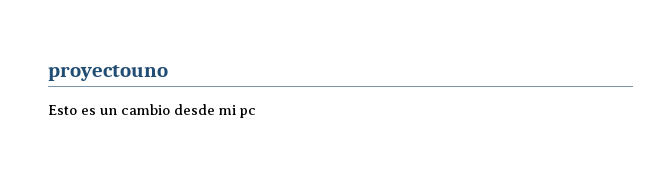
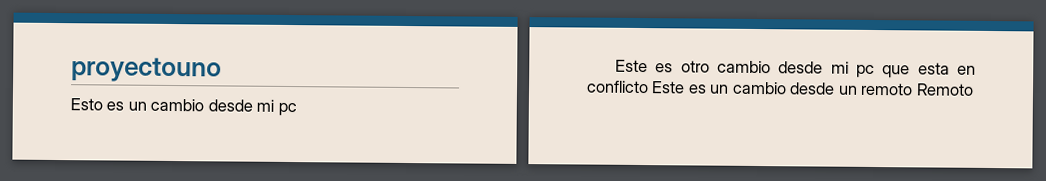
+ Este es otro cambio desde mi pc que esta en conflicto Este es un cambio desde un remoto Remoto

